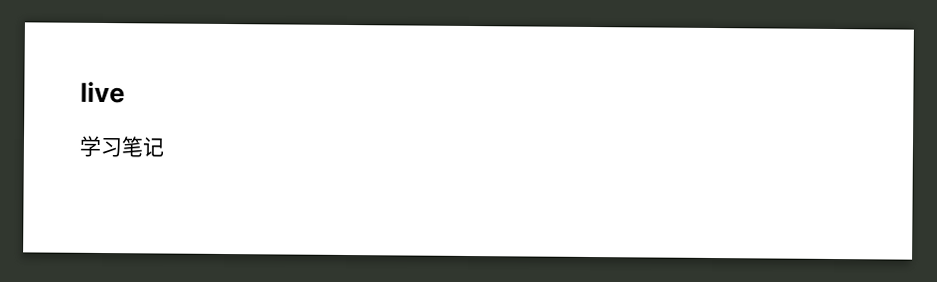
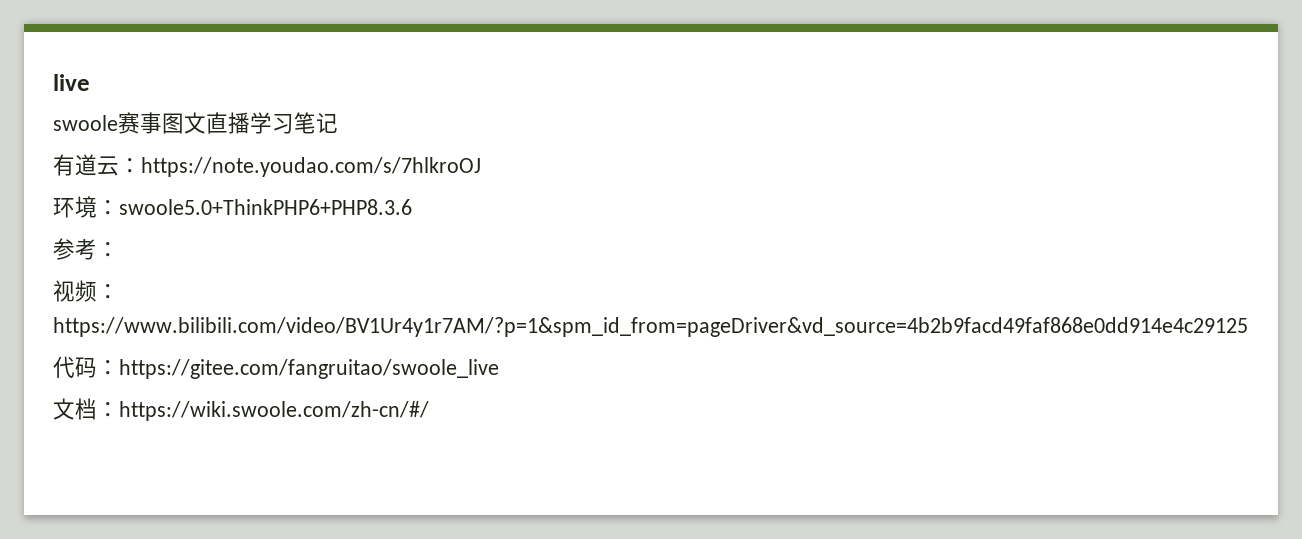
- 学习笔记
+ swoole赛事图文直播学习笔记
+ 有道云：https://note.youdao.com/s/7hlkroOJ
+ 环境：swoole5.0+ThinkPHP6+PHP8.3.6
+ 参考：
+ 视频：https://www.bilibili.com/video/BV1Ur4y1r7AM/?p=1&spm_id_from=pageDriver&vd_source=4b2b9facd49faf868e0dd914e4c29125
+ 代码：https://gitee.com/fangruitao/swoole_live
+ 文档：https://wiki.swoole.com/zh-cn/#/

